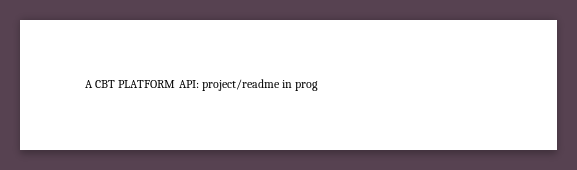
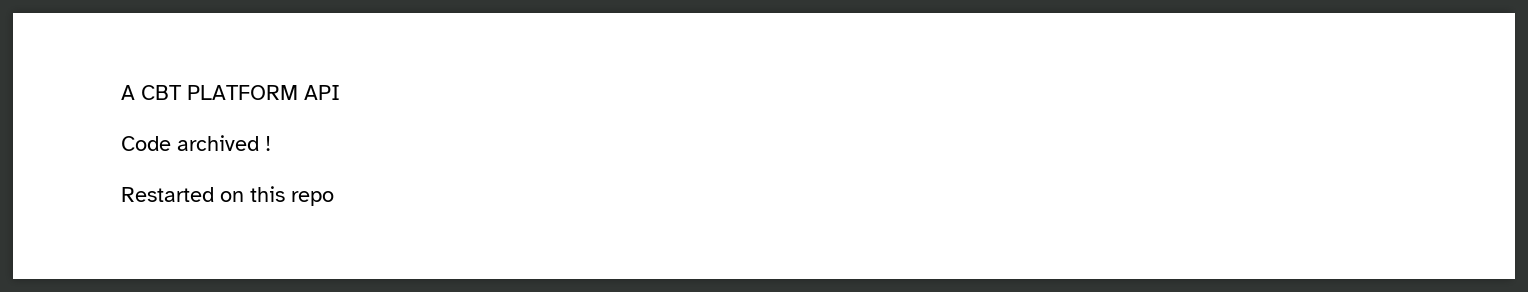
- A CBT PLATFORM API: project/readme in prog
+ A CBT PLATFORM API
+ Code archived !
+ Restarted on this repo

